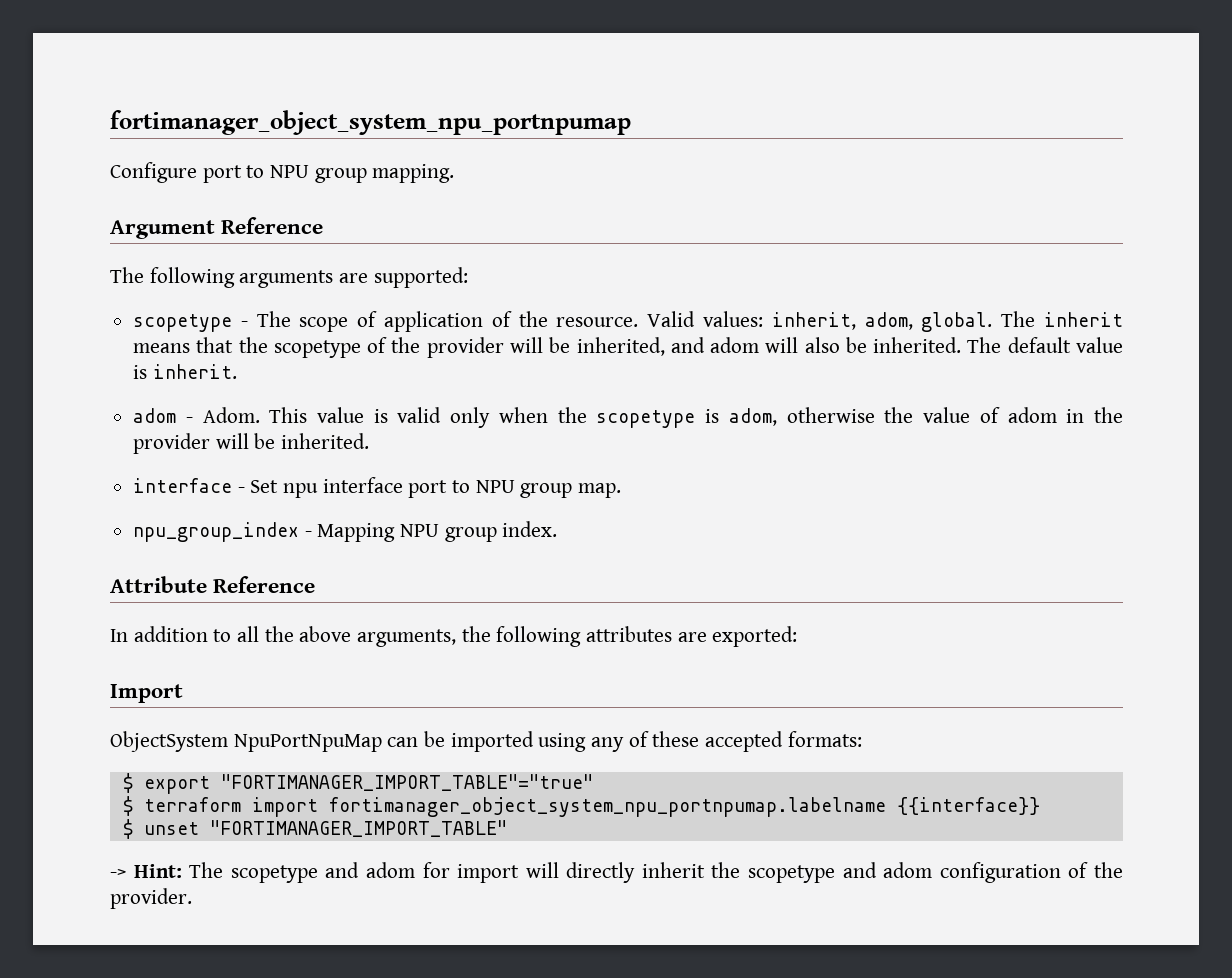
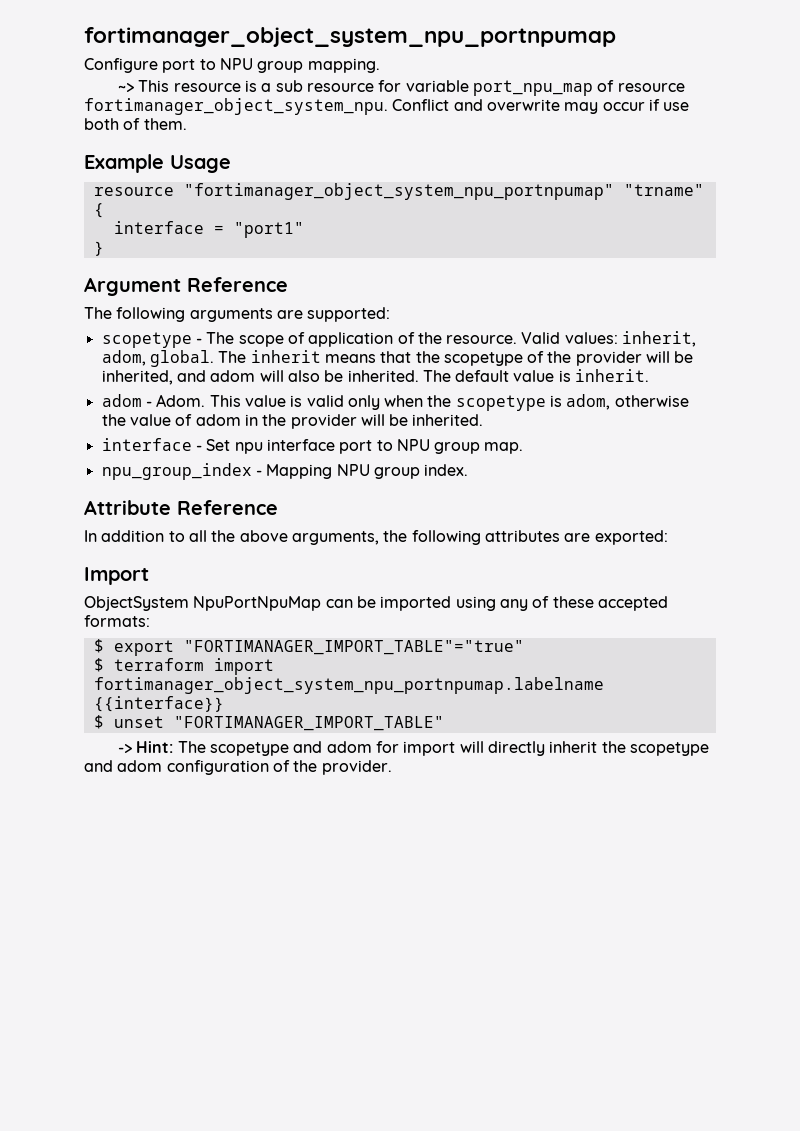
+ ~> This resource is a sub resource for variable port_npu_map of resource fortimanager_object_system_npu. Conflict and overwrite may occur if use both of them.
+ Example Usage
+ resource "fortimanager_object_system_npu_portnpumap" "trname" {
+ interface = "port1"
+ }

